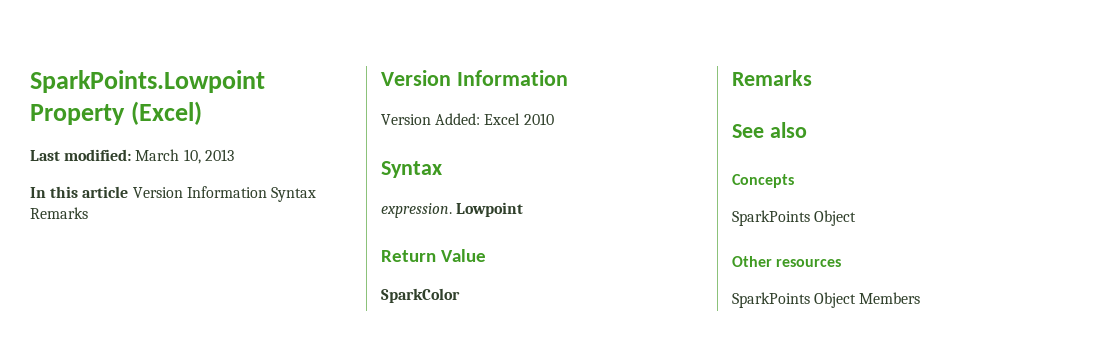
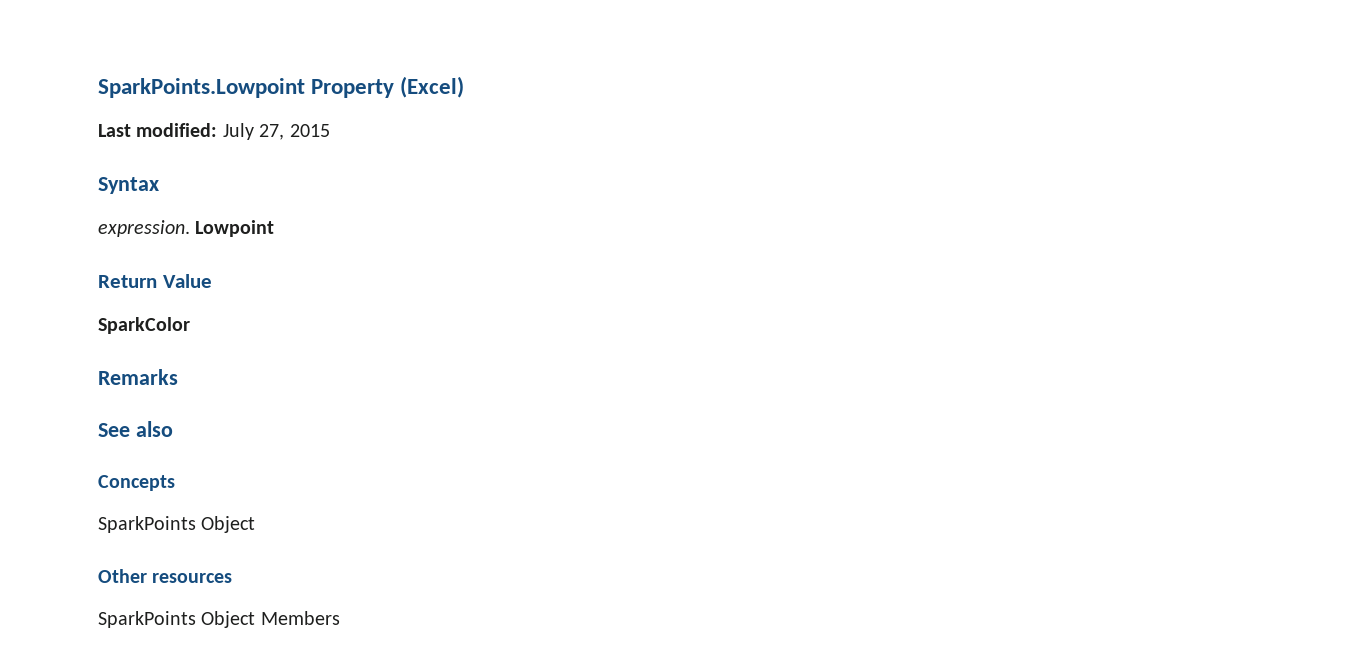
- Last modified: March 10, 2013
- In this article Version Information Syntax Remarks
- Version Information
- Version Added: Excel 2010
+ Last modified: July 27, 2015

